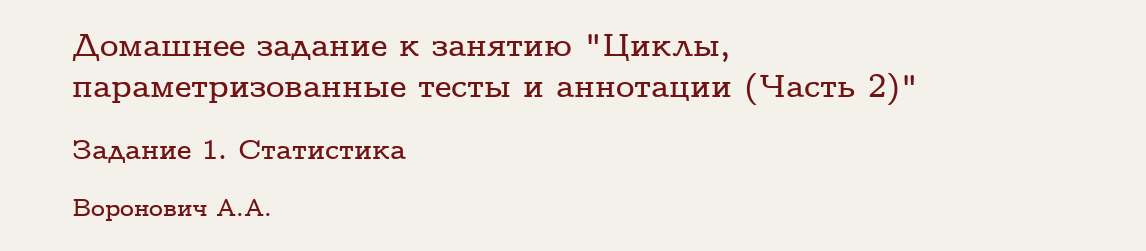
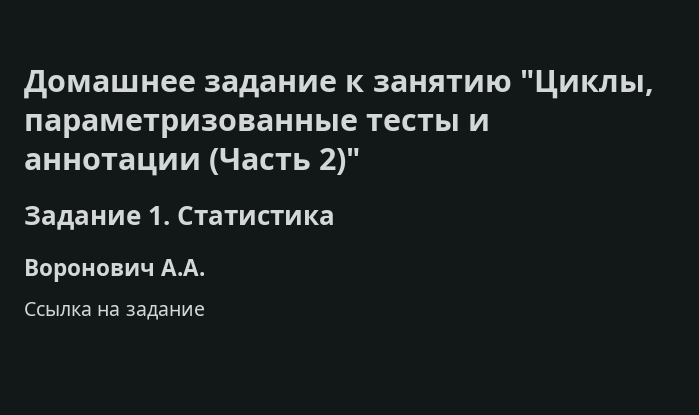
+ Ссылка на задание

